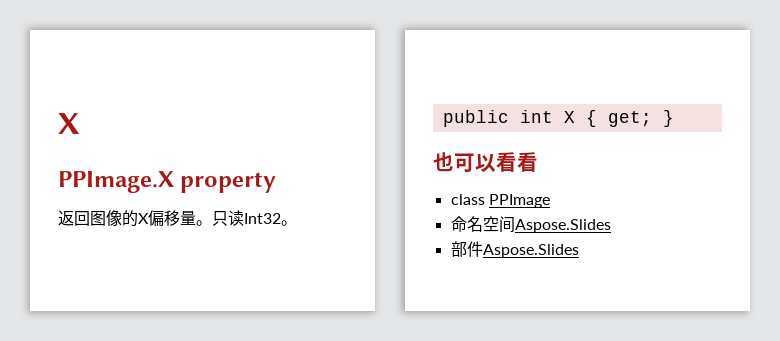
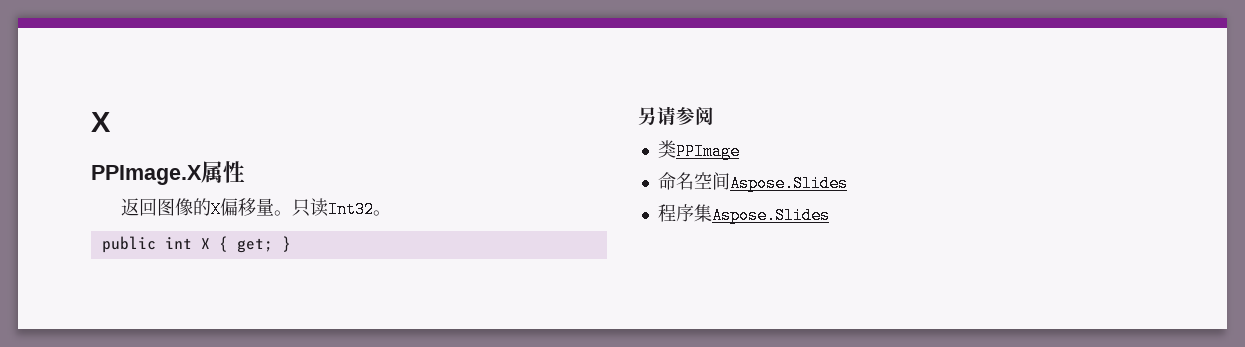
- PPImage.X property
+ PPImage.X属性
- 也可以看看
- class PPImage
+ 另请参阅
+ 类PPImage
- 部件Aspose.Slides
+ 程序集Aspose.Slides

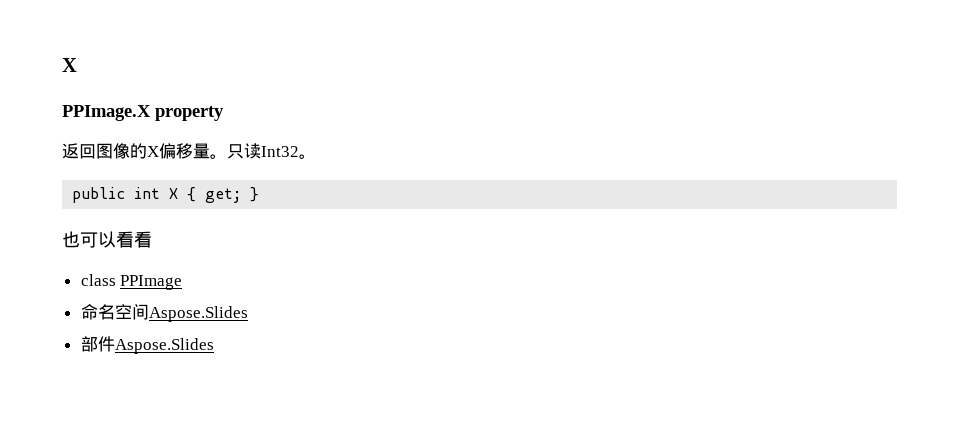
- PPImage.X属性
+ PPImage.X property
- 另请参阅
- 类PPImage
+ 也可以看看
+ class PPImage
- 程序集Aspose.Slides
+ 部件Aspose.Slides

